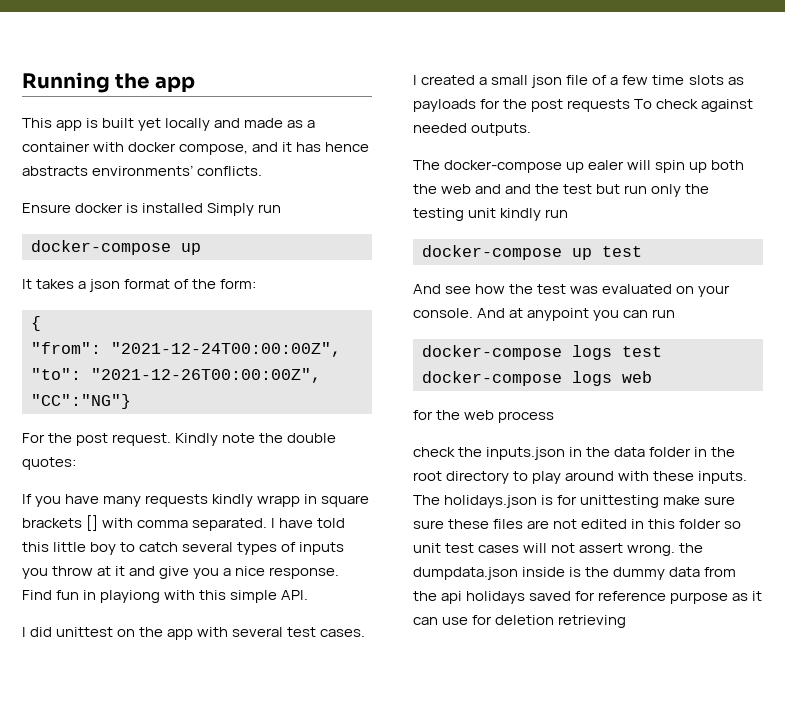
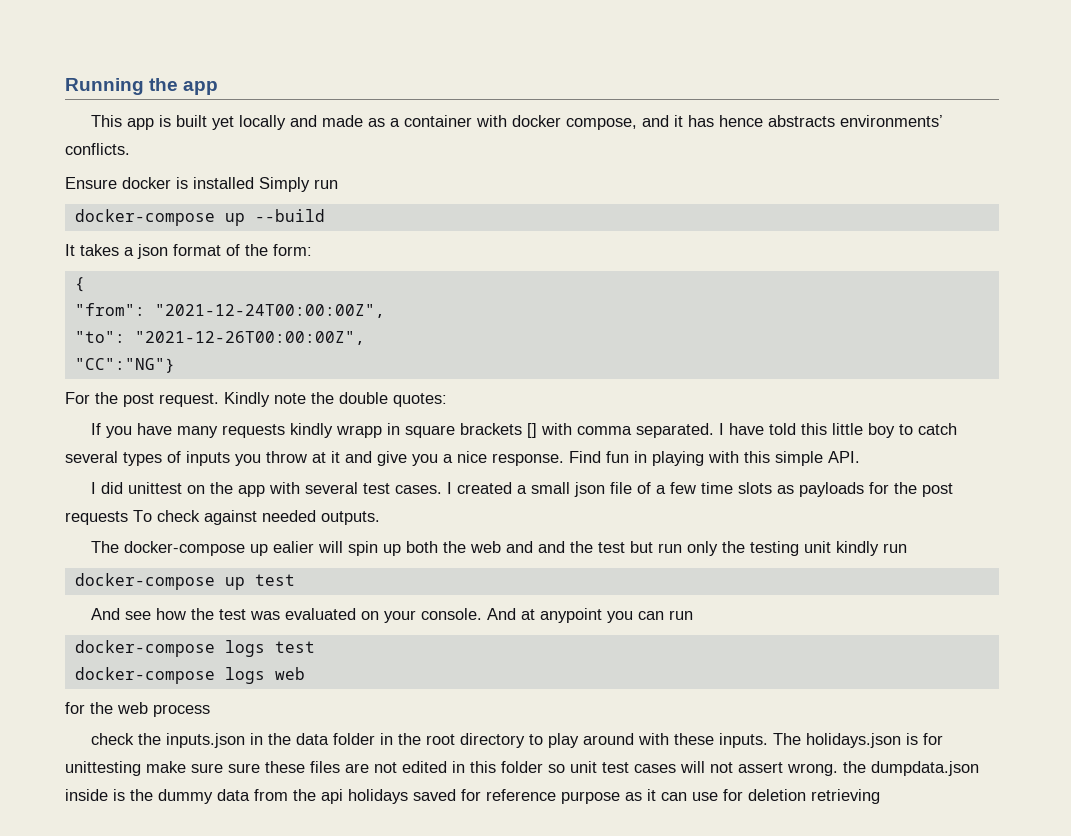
  Ensure docker is installed Simply run
- docker-compose up
+ docker-compose up --build
- Find fun in playiong with this simple API.
+ Find fun in playing with this simple API.
- The docker-compose up ealer will spin up both the web and and the test but run only the testing unit kindly run
+ The docker-compose up ealier will spin up both the web and and the test but run only the testing unit kindly run

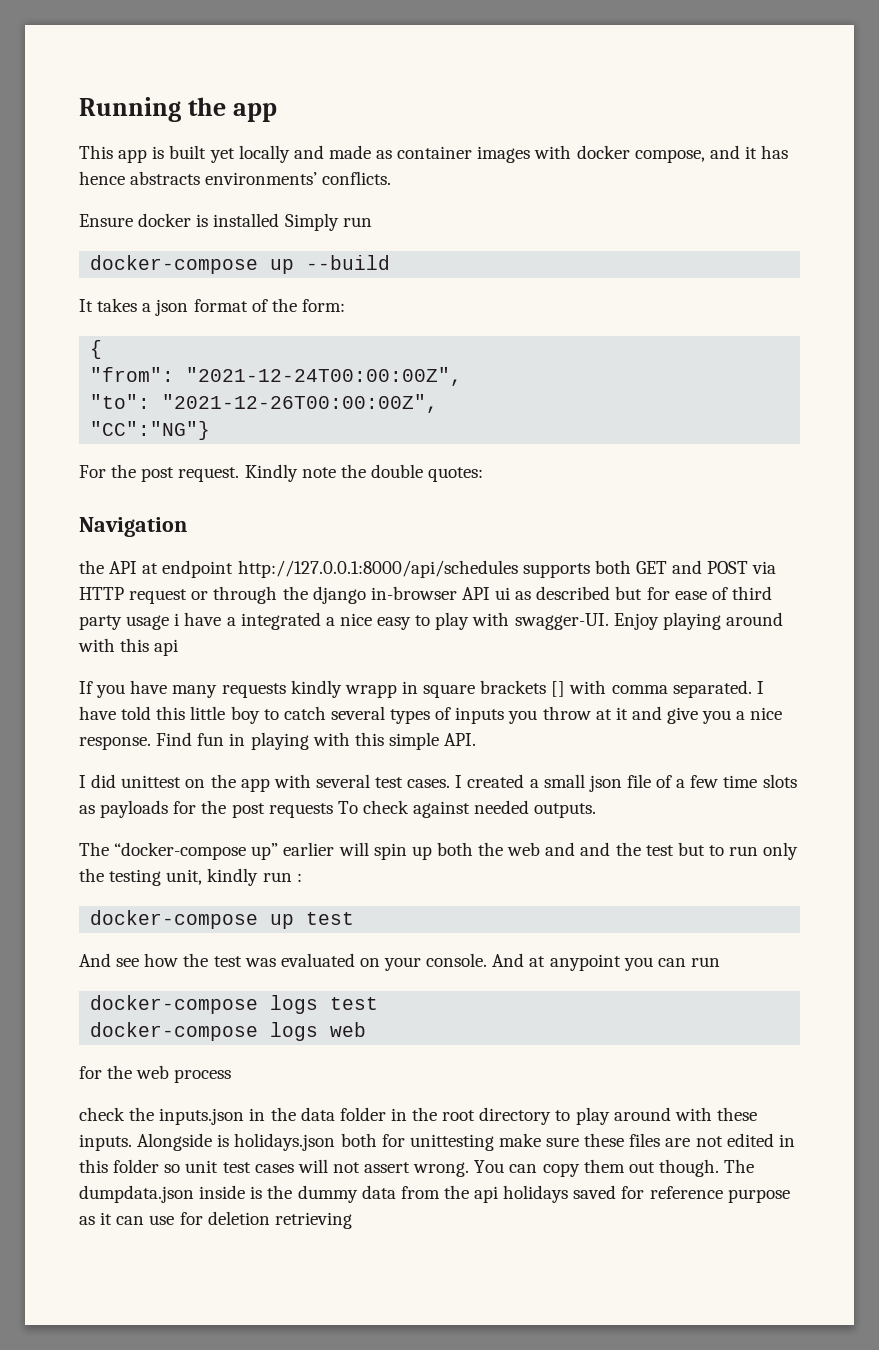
- This app is built yet locally and made as a container with docker compose, and it has hence abstracts environments’ conflicts.
+ This app is built yet locally and made as container images with docker compose, and it has hence abstracts environments’ conflicts.
+ Navigation
+ the API at endpoint http://127.0.0.1:8000/api/schedules supports both GET and POST via HTTP request or through the django in-browser API ui as described but for ease of third party usage i have a integrated a nice easy to play with swagger-UI. Enjoy playing around with this api
- The docker-compose up ealier will spin up both the web and and the test but run only the testing unit kindly run
+ The “docker-compose up” earlier will spin up both the web and and the test but to run only the testing unit, kindly run :
- The holidays.json is for unittesting make sure sure these files are not edited in this folder so unit test cases will not assert wrong. the dumpdata.json inside is the dummy data from the api holidays saved for reference purpose as it can use for deletion retrieving
+ Alongside is holidays.json both for unittesting make sure these files are not edited in this folder so unit test cases will not assert wrong. You can copy them out though. The dumpdata.json inside is the dummy data from the api holidays saved for reference purpose as it can use for deletion retrieving

